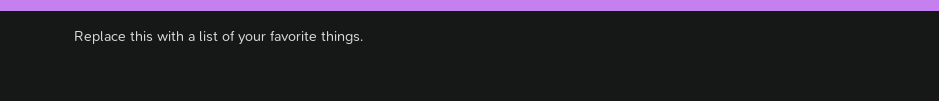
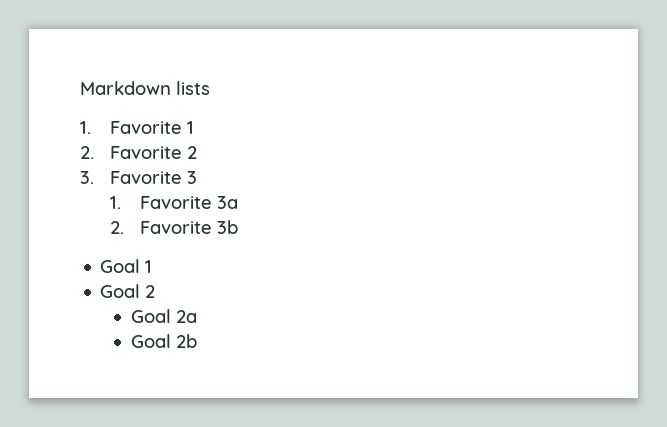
- Replace this with a list of your favorite things.
+ Markdown lists
+ 1. Favorite 1
+ 2. Favorite 2
+ 3. Favorite 3
+ 1. Favorite 3a
+ 2. Favorite 3b
+ Goal 1
+ Goal 2
+ Goal 2a
+ Goal 2b

